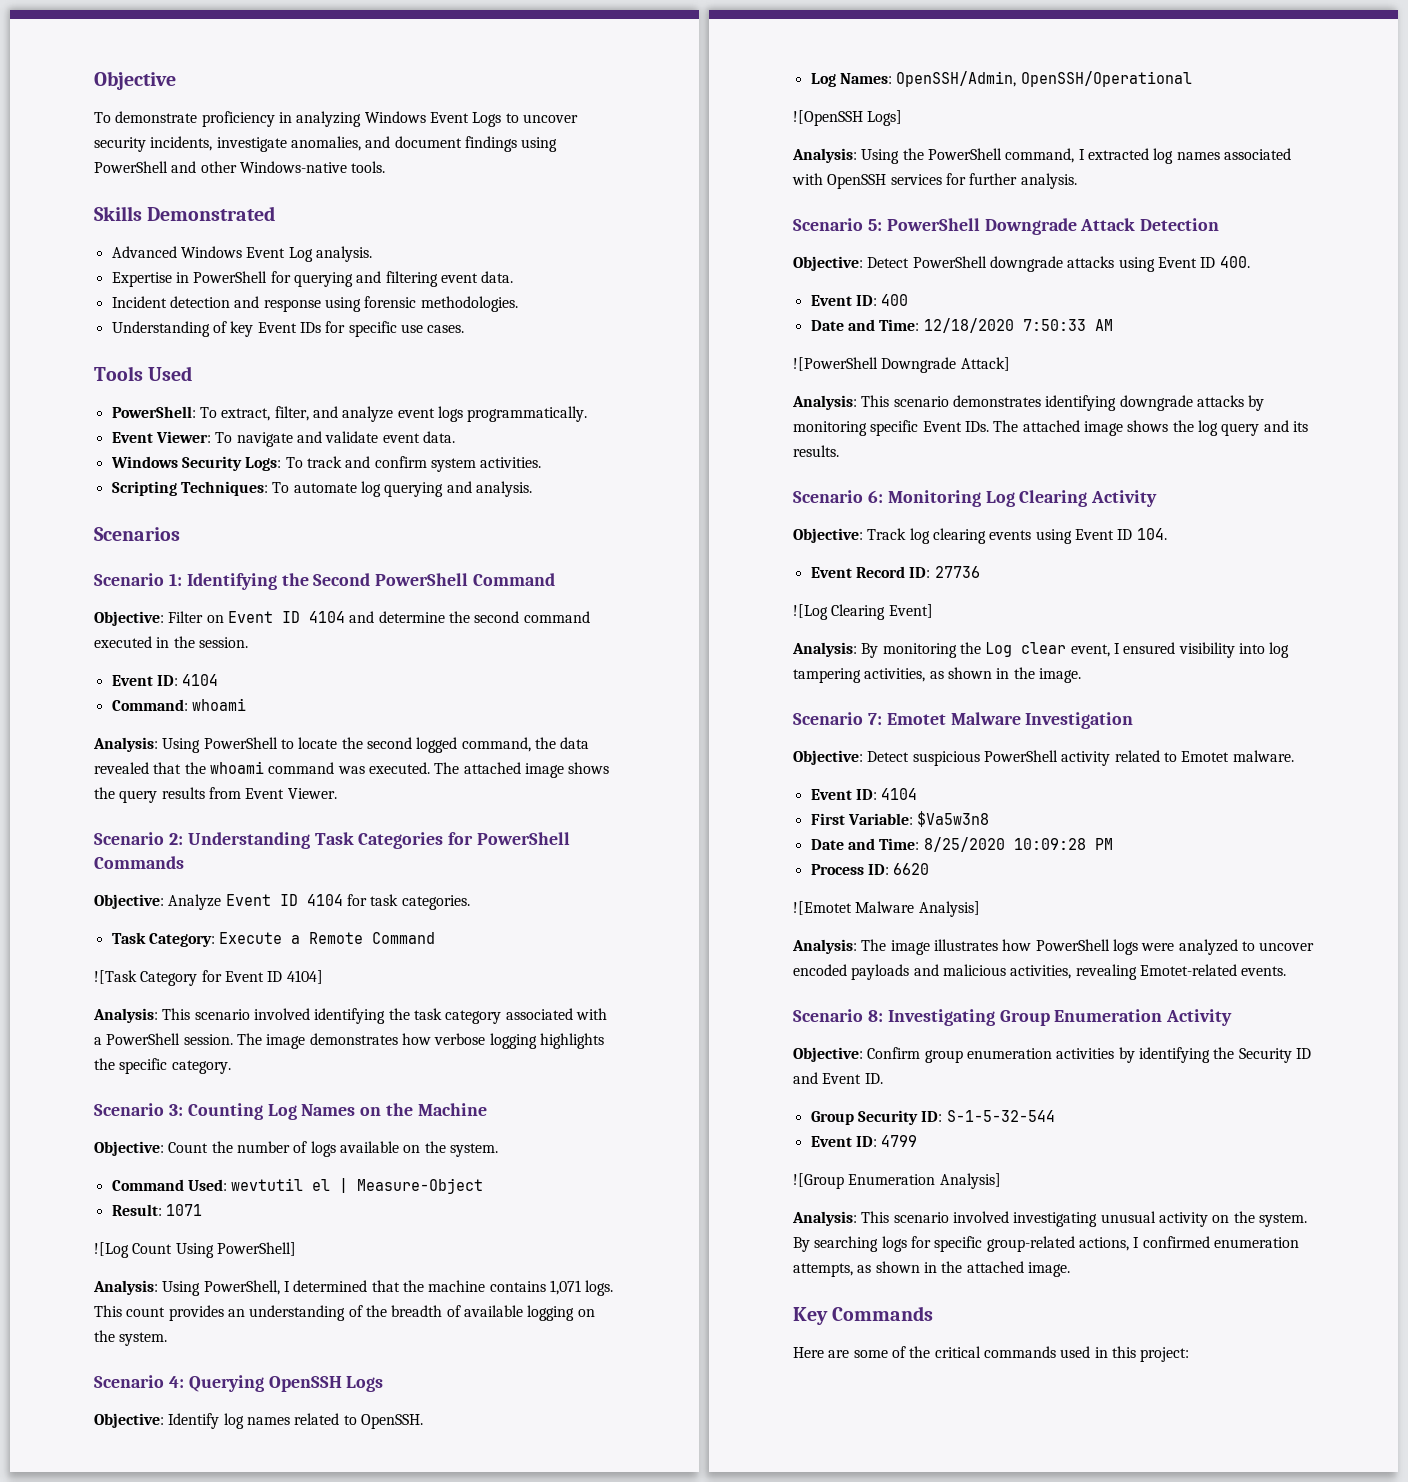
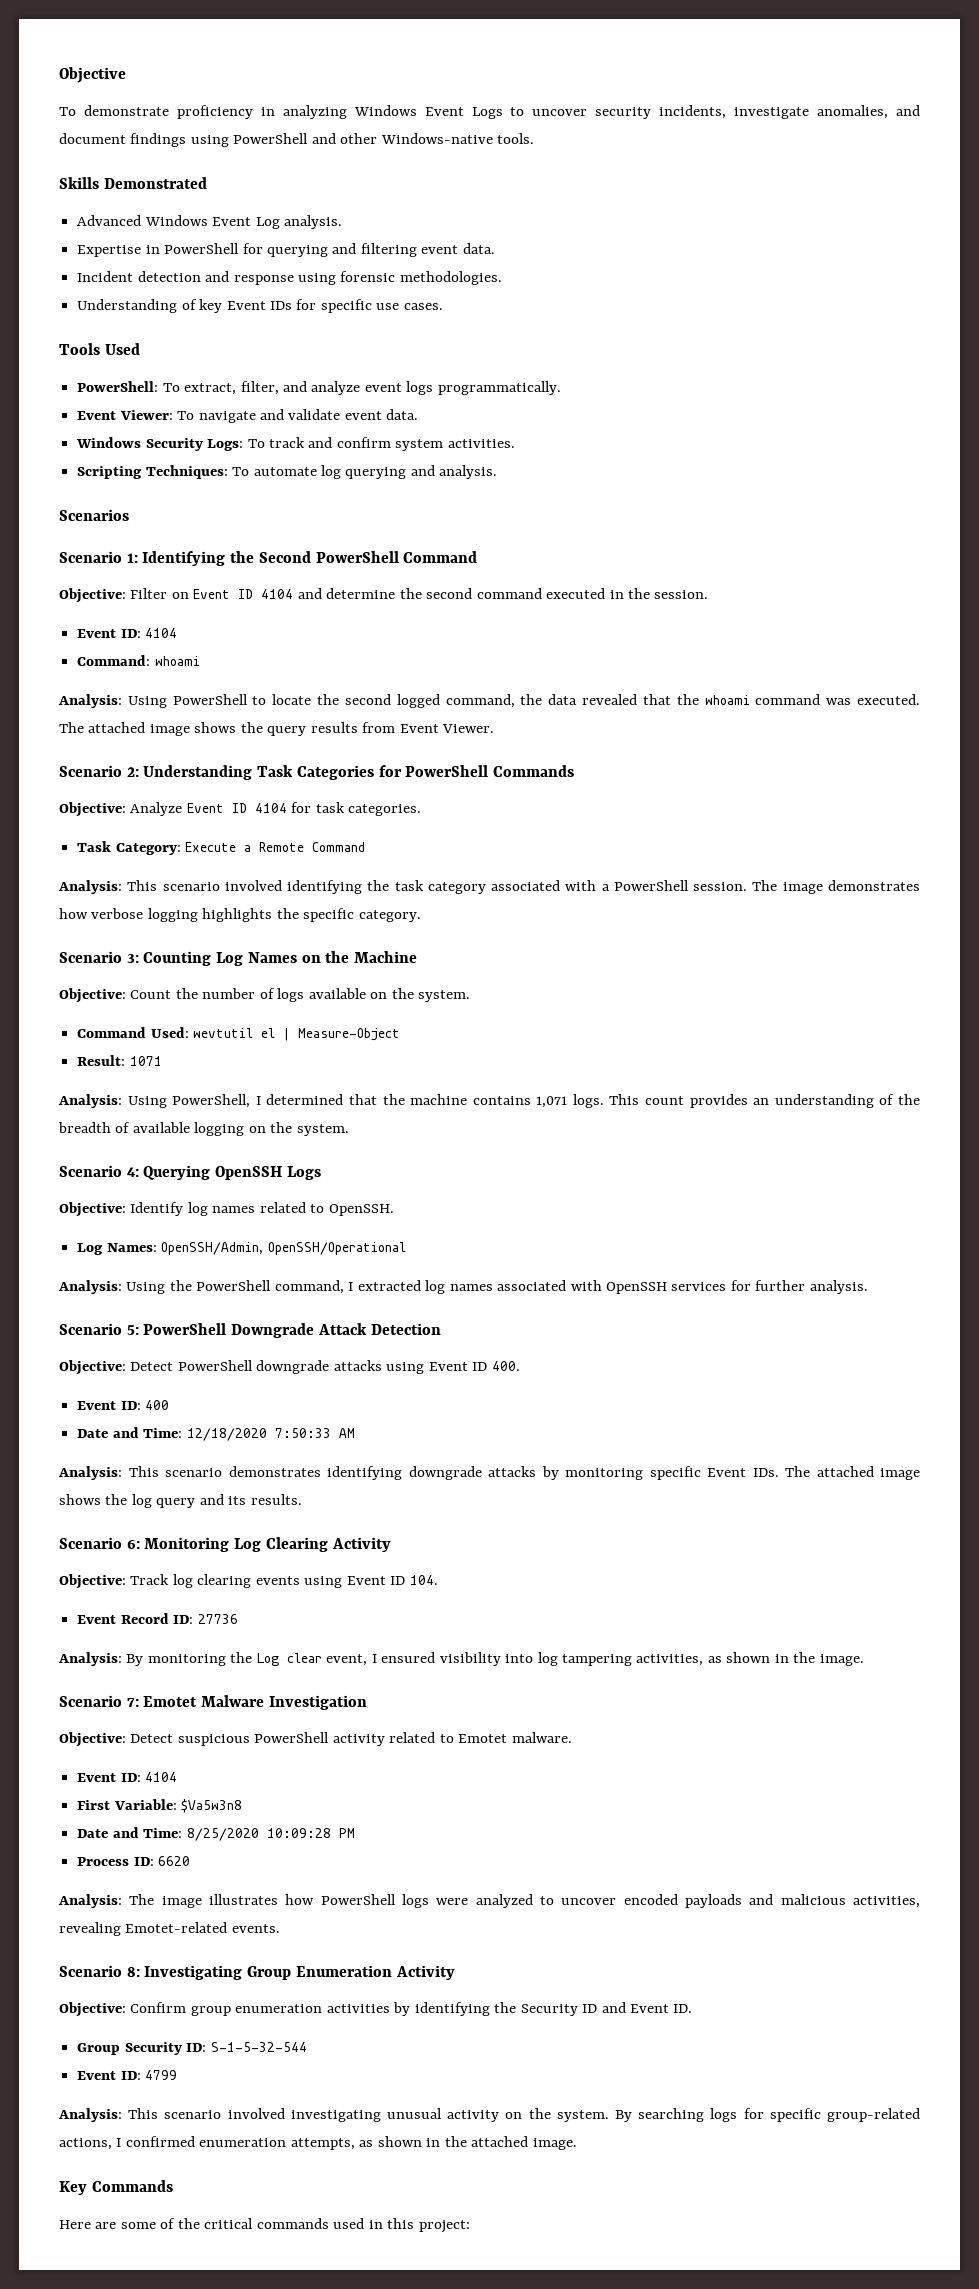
- ![Task Category for Event ID 4104]
- ![Log Count Using PowerShell]
- ![OpenSSH Logs]
- ![PowerShell Downgrade Attack]
- ![Log Clearing Event]
- ![Emotet Malware Analysis]
- ![Group Enumeration Analysis]

